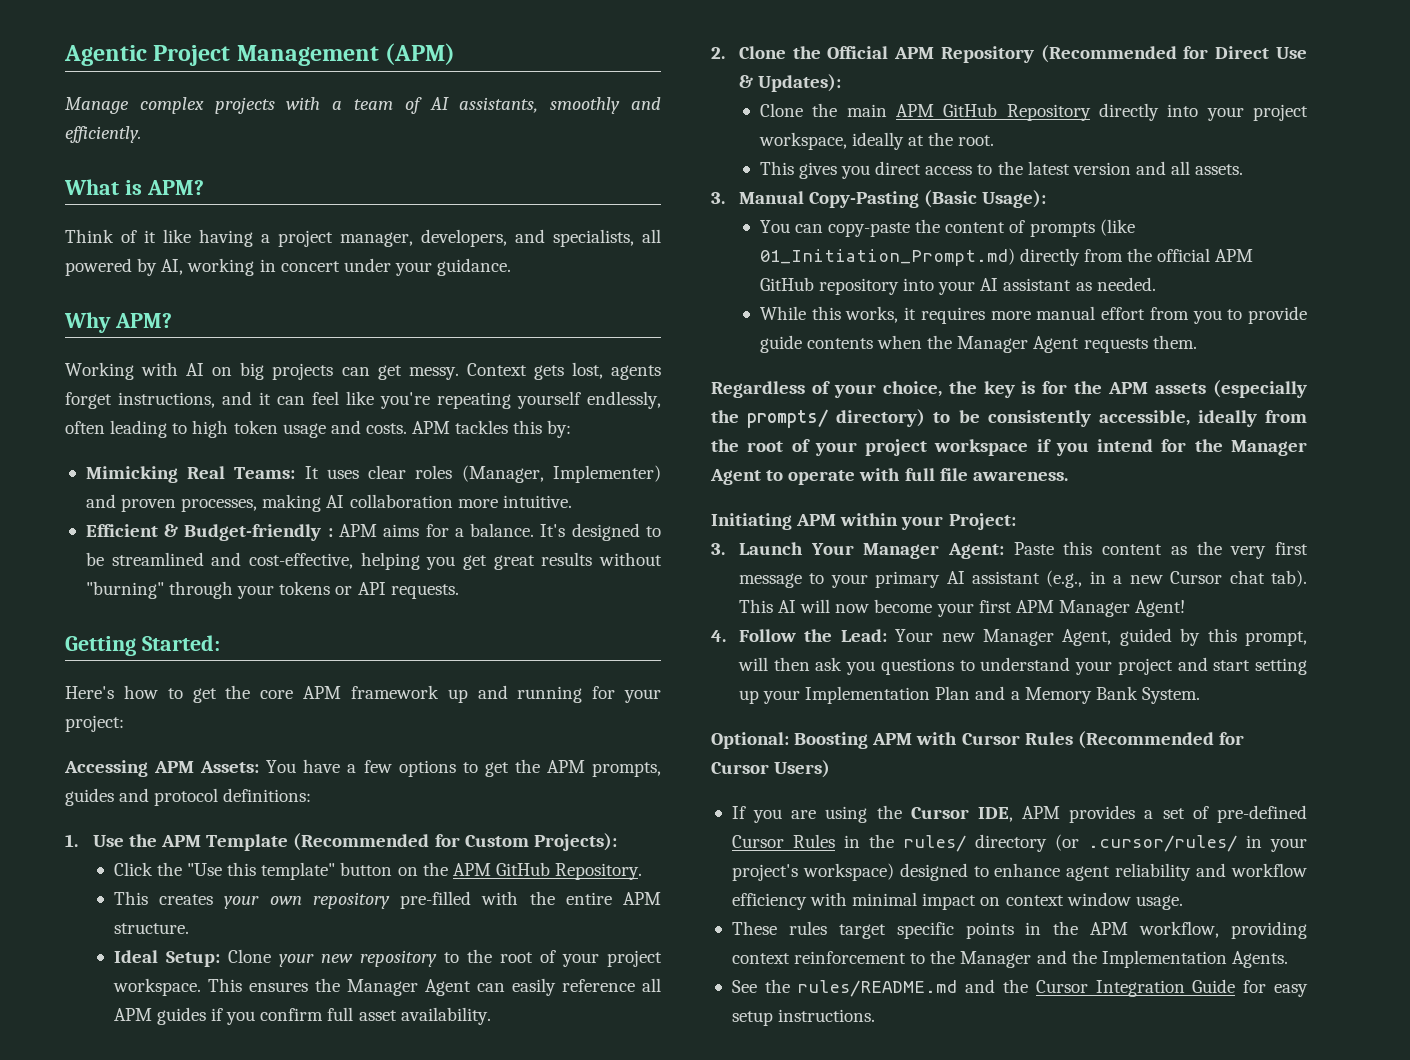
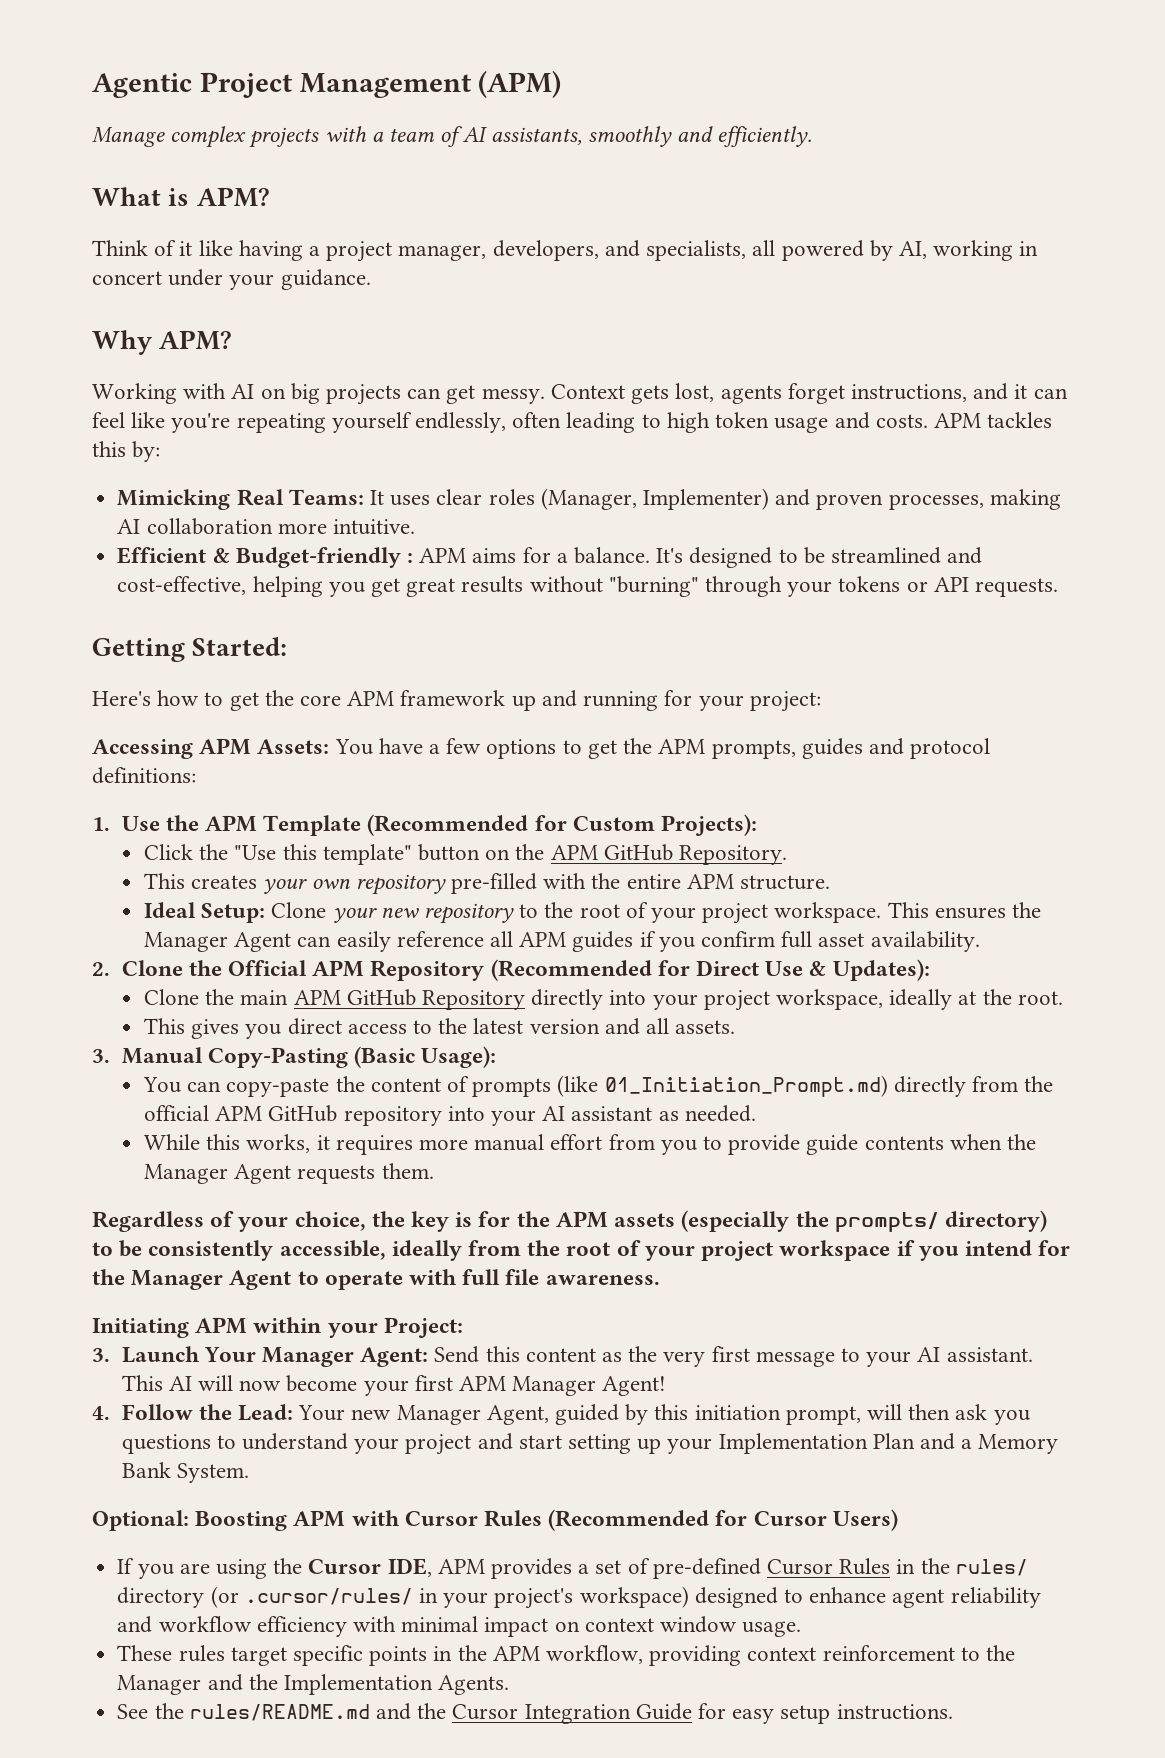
- 3. Launch Your Manager Agent: Paste this content as the very first message to your primary AI assistant (e.g., in a new Cursor chat tab).
+ 3. Launch Your Manager Agent: Send this content as the very first message to your AI assistant.
- 4. Follow the Lead: Your new Manager Agent, guided by this prompt, will then ask you questions to understand your project and start setting up your Implementation Plan and a Memory Bank System.
+ 4. Follow the Lead: Your new Manager Agent, guided by this initiation prompt, will then ask you questions to understand your project and start setting up your Implementation Plan and a Memory Bank System.

